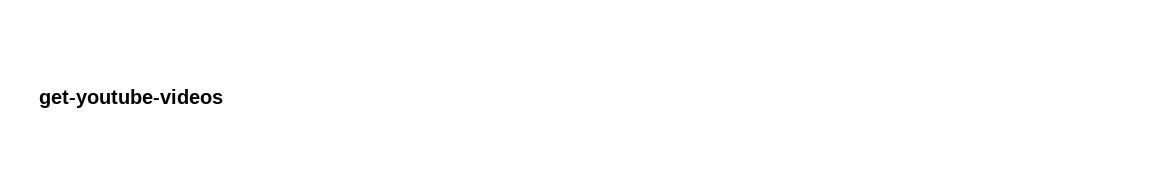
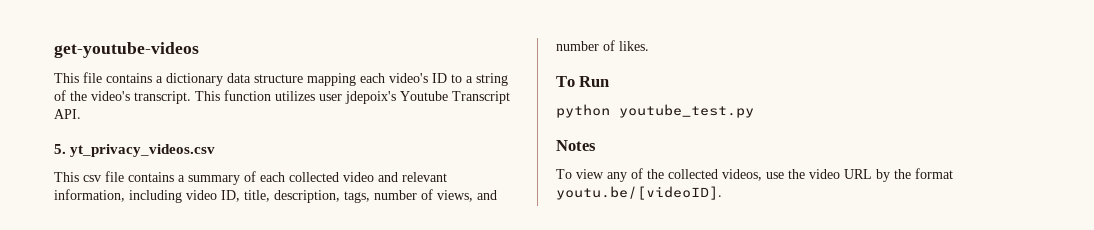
+ This file contains a dictionary data structure mapping each video's ID to a string of the video's transcript. This function utilizes user jdepoix's Youtube Transcript API.
+ 5. yt_privacy_videos.csv
+ This csv file contains a summary of each collected video and relevant information, including video ID, title, description, tags, number of views, and number of likes.
+ To Run
+ python youtube_test.py
+ Notes
+ To view any of the collected videos, use the video URL by the format youtu.be/[videoID].

